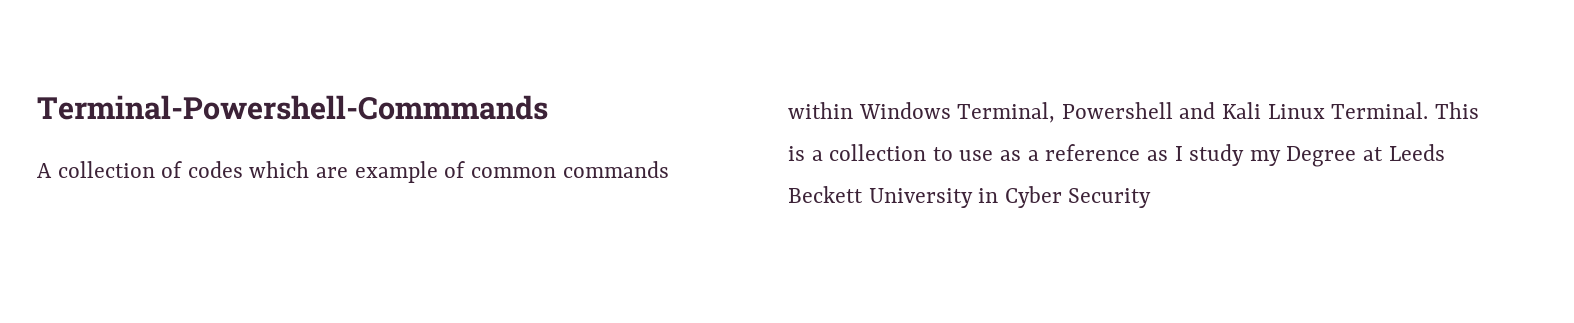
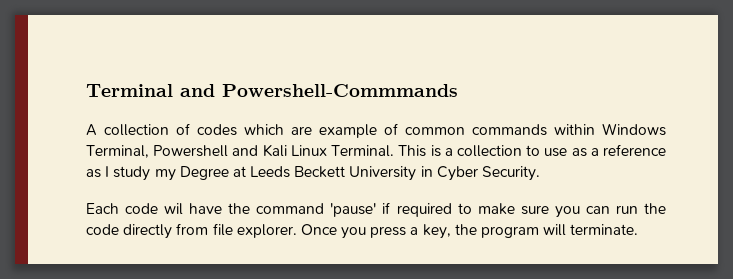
- Terminal-Powershell-Commmands
+ Terminal and Powershell-Commmands
- This is a collection to use as a reference as I study my Degree at Leeds Beckett University in Cyber Security
+ This is a collection to use as a reference as I study my Degree at Leeds Beckett University in Cyber Security.
+ Each code wil have the command 'pause' if required to make sure you can run the code directly from file explorer. Once you press a key, the program will terminate.

